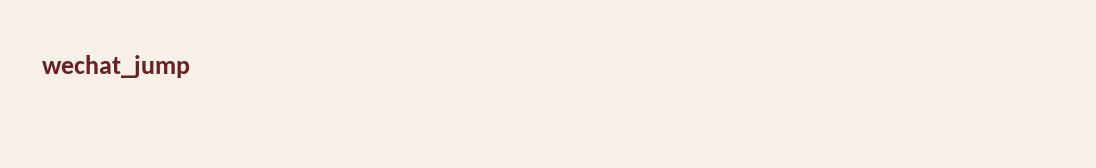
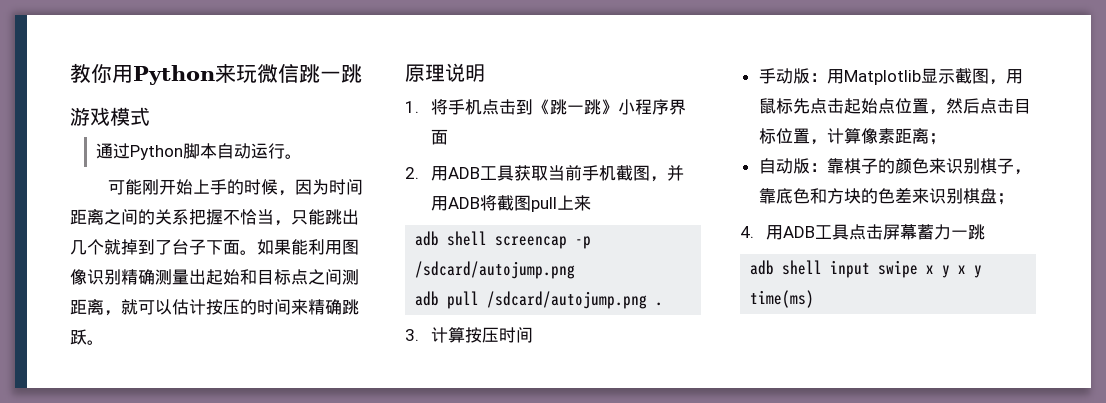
- wechat_jump
+ 教你用Python来玩微信跳一跳
+ 游戏模式
+ 通过Python脚本自动运行。
+ 可能刚开始上手的时候，因为时间距离之间的关系把握不恰当，只能跳出几个就掉到了台子下面。如果能利用图像识别精确测量出起始和目标点之间测距离，就可以估计按压的时间来精确跳跃。
+ 原理说明
+ 1.将手机点击到《跳一跳》小程序界面
+ 2.用ADB工具获取当前手机截图，并用ADB将截图pull上来
+ adb shell screencap -p /sdcard/autojump.png
+ adb pull /sdcard/autojump.png .
+ 3.计算按压时间
+ 手动版：用Matplotlib显示截图，用鼠标先点击起始点位置，然后点击目标位置，计算像素距离；
+ 自动版：靠棋子的颜色来识别棋子，靠底色和方块的色差来识别棋盘；
+ 4.用ADB工具点击屏幕蓄力一跳
+ adb shell input swipe x y x y time(ms)

